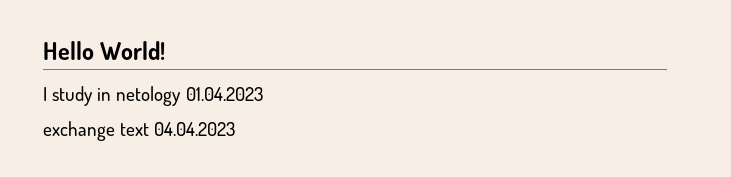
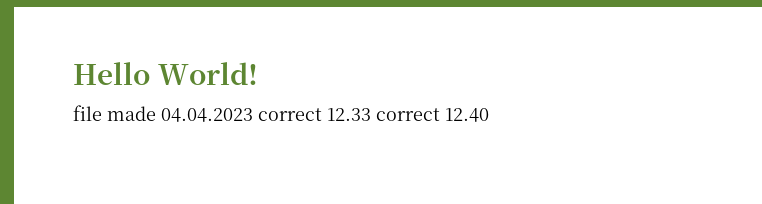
- I study in netology 01.04.2023
- exchange text 04.04.2023
+ file made 04.04.2023 correct 12.33 correct 12.40

